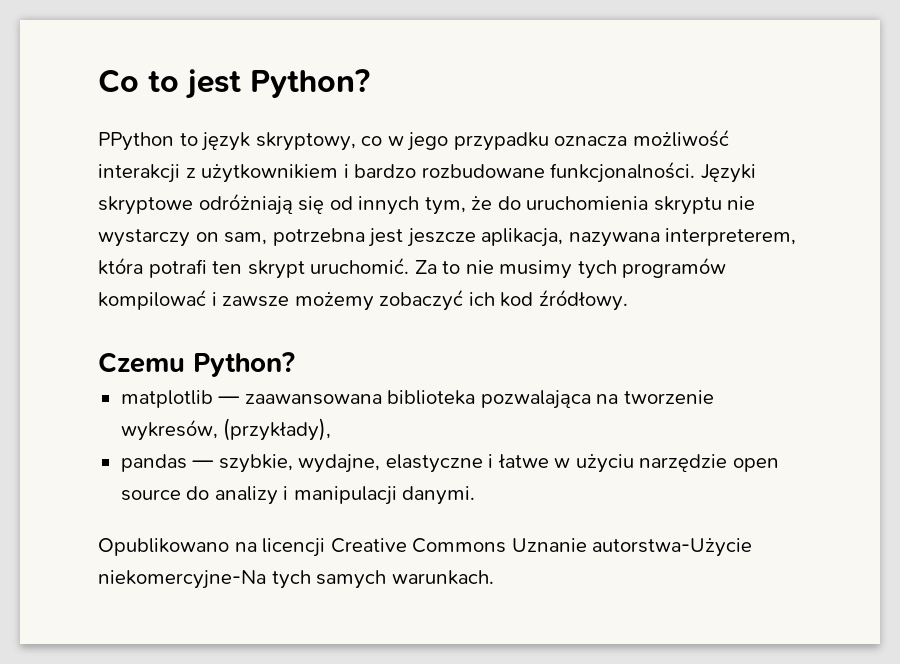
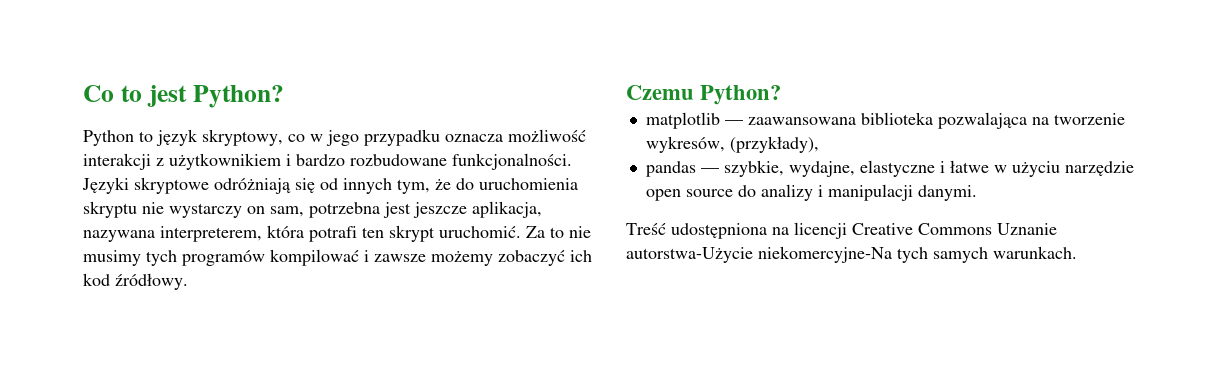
- PPython to język skryptowy, co w jego przypadku oznacza możliwość interakcji z użytkownikiem i bardzo rozbudowane funkcjonalności.
+ Python to język skryptowy, co w jego przypadku oznacza możliwość interakcji z użytkownikiem i bardzo rozbudowane funkcjonalności.
- Opublikowano na licencji Creative Commons Uznanie autorstwa-Użycie niekomercyjne-Na tych samych warunkach.
+ Treść udostępniona na licencji Creative Commons Uznanie autorstwa-Użycie niekomercyjne-Na tych samych warunkach.

